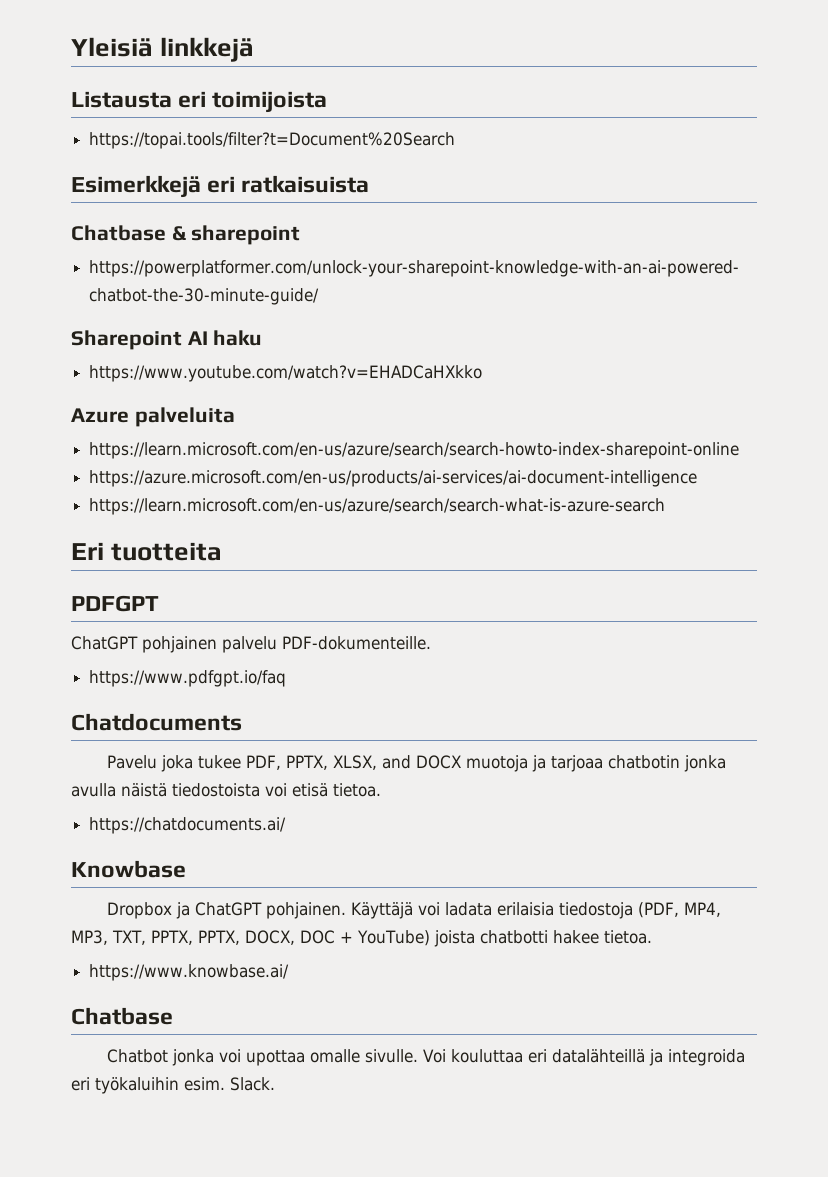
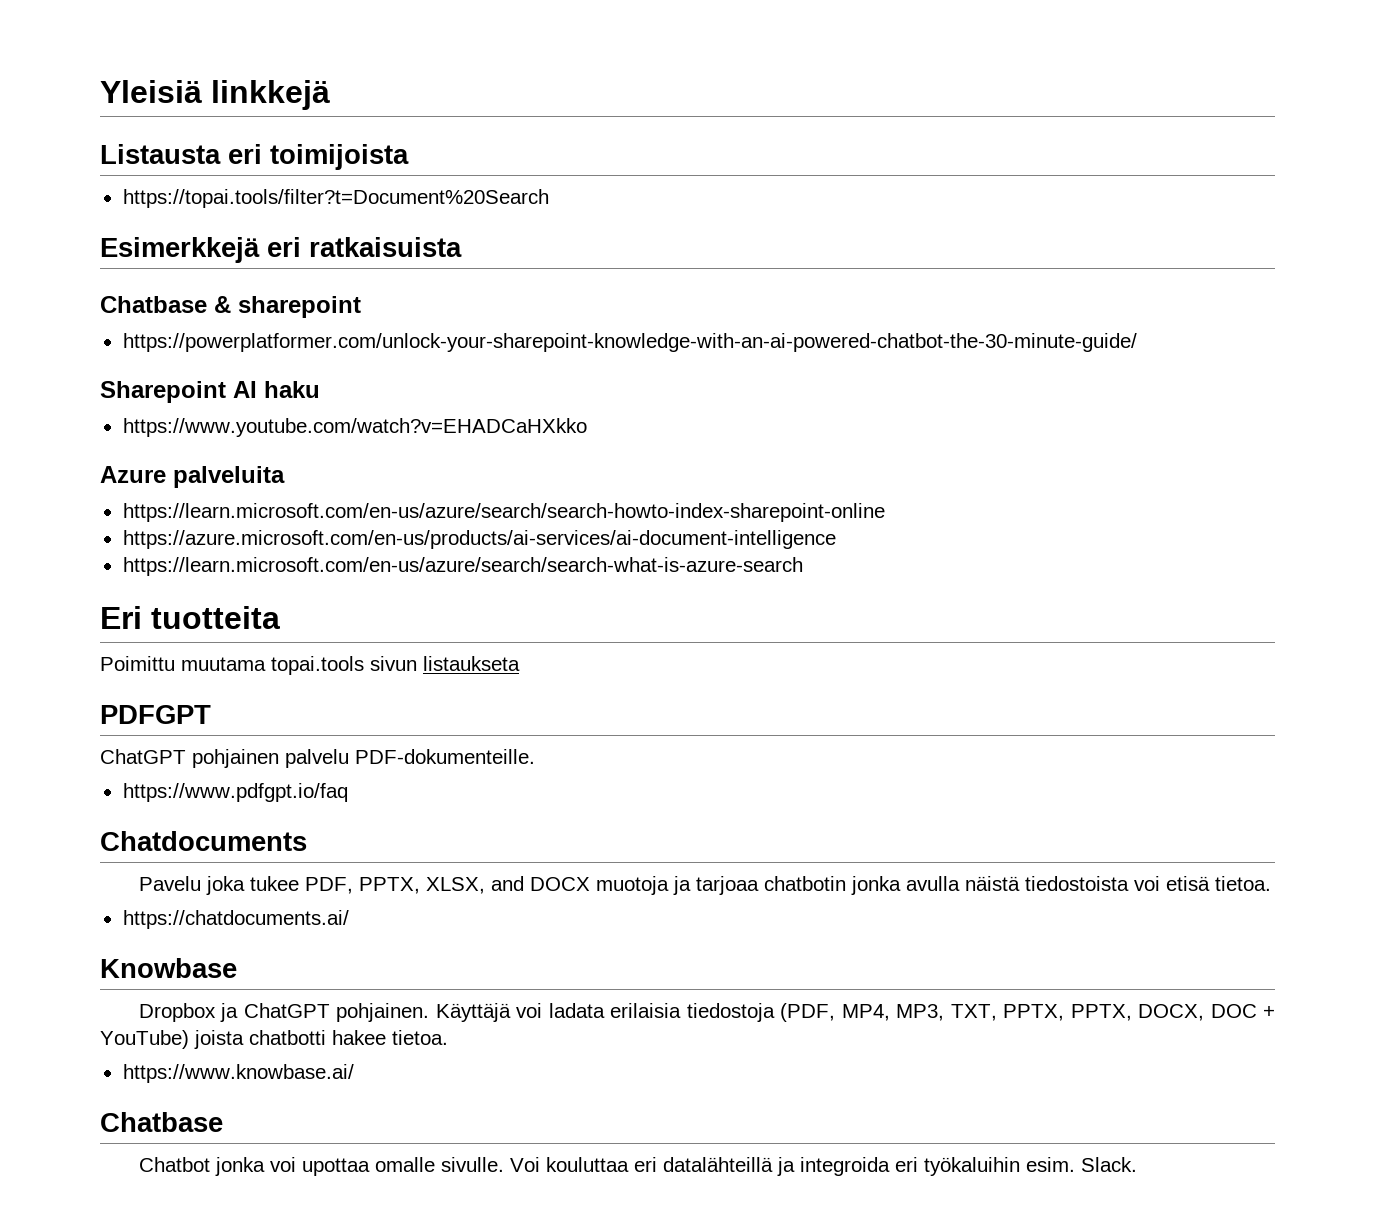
+ Poimittu muutama topai.tools sivun listaukseta

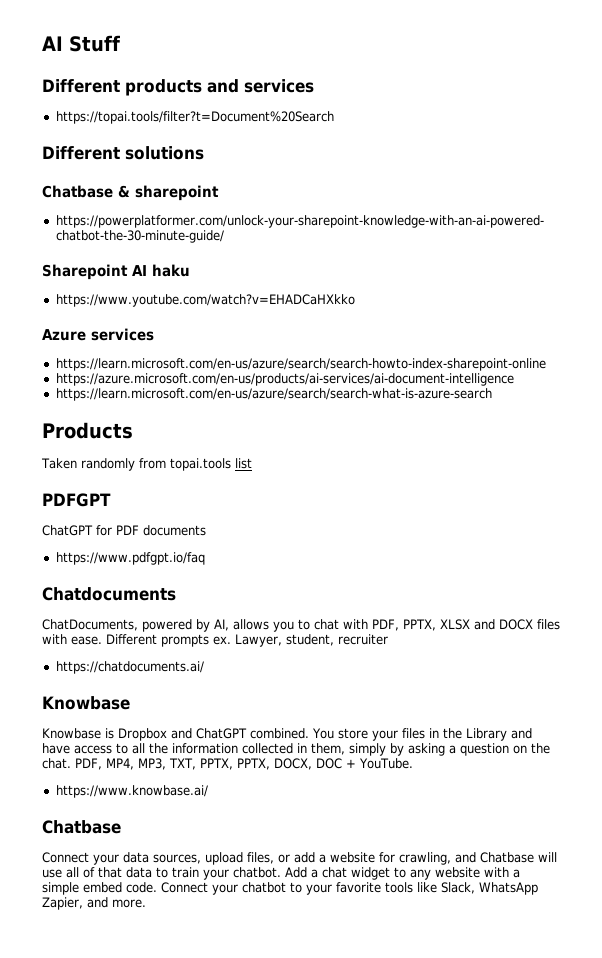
- Yleisiä linkkejä
- Listausta eri toimijoista
+ AI Stuff
+ Different products and services
  https://topai.tools/filter?t=Document%20Search
- Esimerkkejä eri ratkaisuista
+ Different solutions
- Azure palveluita
+ Azure services
- Eri tuotteita
- Poimittu muutama topai.tools sivun listaukseta
+ Products
+ Taken randomly from topai.tools list
- ChatGPT pohjainen palvelu PDF-dokumenteille.
+ ChatGPT for PDF documents
- Pavelu joka tukee PDF, PPTX, XLSX, and DOCX muotoja ja tarjoaa chatbotin jonka avulla näistä tiedostoista voi etisä tietoa.
+ ChatDocuments, powered by AI, allows you to chat with PDF, PPTX, XLSX and DOCX files with ease. Different prompts ex. Lawyer, student, recruiter
  https://chatdocuments.ai/
  Knowbase
- Dropbox ja ChatGPT pohjainen. Käyttäjä voi ladata erilaisia tiedostoja (PDF, MP4, MP3, TXT, PPTX, PPTX, DOCX, DOC + YouTube) joista chatbotti hakee tietoa.
+ Knowbase is Dropbox and ChatGPT combined. You store your files in the Library and have access to all the information collected in them, simply by asking a question on the chat. PDF, MP4, MP3, TXT, PPTX, PPTX, DOCX, DOC + YouTube.
  https://www.knowbase.ai/
  Chatbase
- Chatbot jonka voi upottaa omalle sivulle. Voi kouluttaa eri datalähteillä ja integroida eri työkaluihin esim. Slack.
+ Connect your data sources, upload files, or add a website for crawling, and Chatbase will use all of that data to train your chatbot. Add a chat widget to any website with a simple embed code. Connect your chatbot to your favorite tools like Slack, WhatsApp Zapier, and more.

